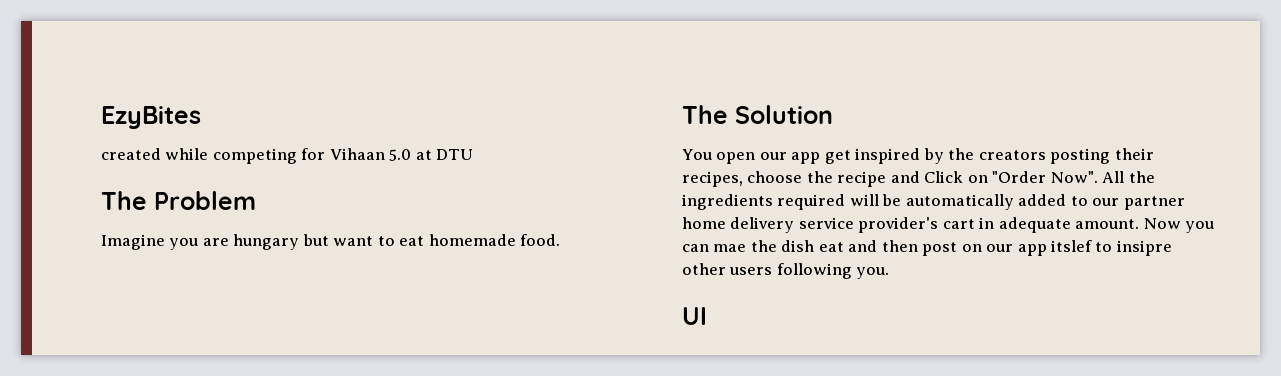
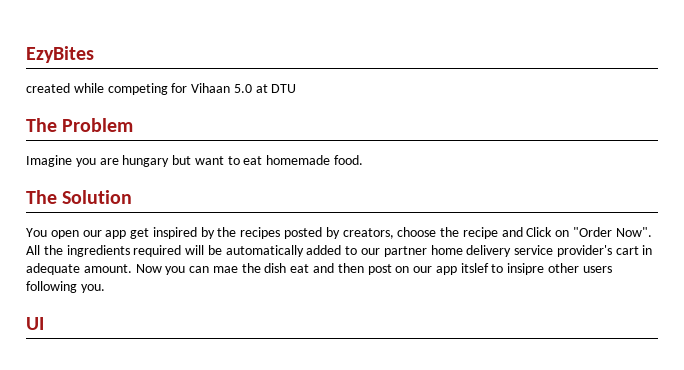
- You open our app get inspired by the creators posting their recipes, choose the recipe and Click on "Order Now".
+ You open our app get inspired by the recipes posted by creators, choose the recipe and Click on "Order Now".

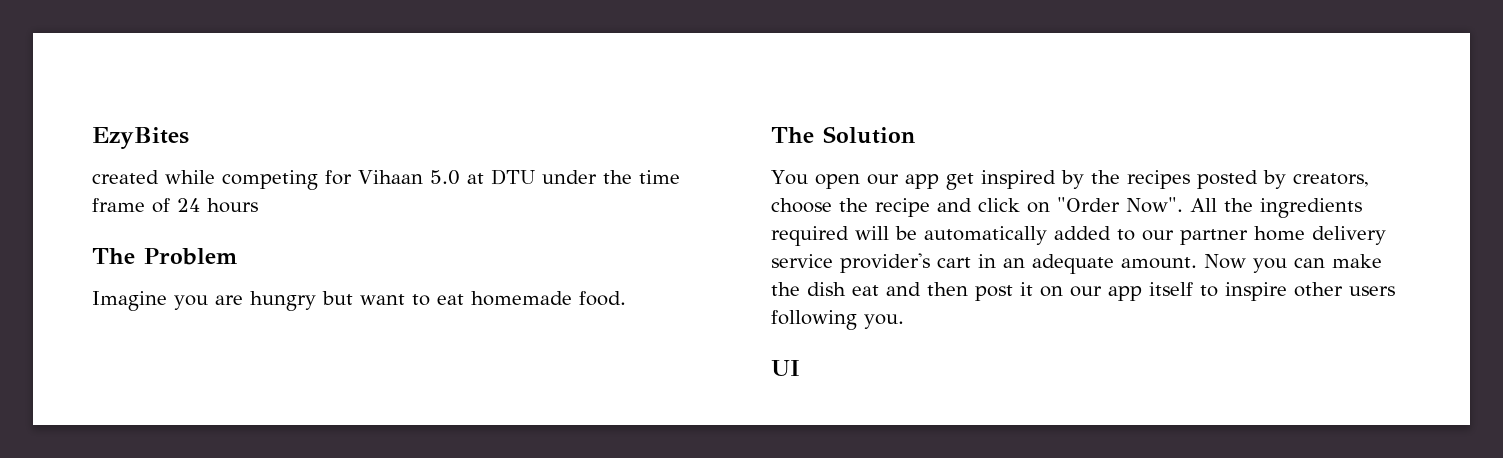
- created while competing for Vihaan 5.0 at DTU
+ created while competing for Vihaan 5.0 at DTU under the time frame of 24 hours
- Imagine you are hungary but want to eat homemade food.
+ Imagine you are hungry but want to eat homemade food.
- You open our app get inspired by the recipes posted by creators, choose the recipe and Click on "Order Now".
+ You open our app get inspired by the recipes posted by creators, choose the recipe and click on "Order Now".
- All the ingredients required will be automatically added to our partner home delivery service provider's cart in adequate amount.
+ All the ingredients required will be automatically added to our partner home delivery service provider's cart in an adequate amount.
- Now you can mae the dish eat and then post on our app itslef to insipre other users following you.
+ Now you can make the dish eat and then post it on our app itself to inspire other users following you.

